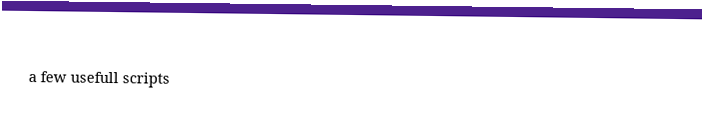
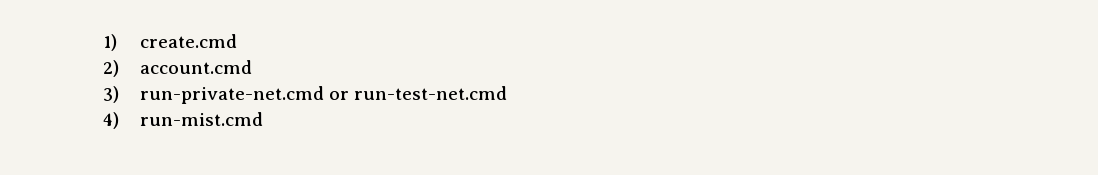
- a few usefull scripts
+ 1) create.cmd
+ 2) account.cmd
+ 3) run-private-net.cmd or run-test-net.cmd
+ 4) run-mist.cmd

